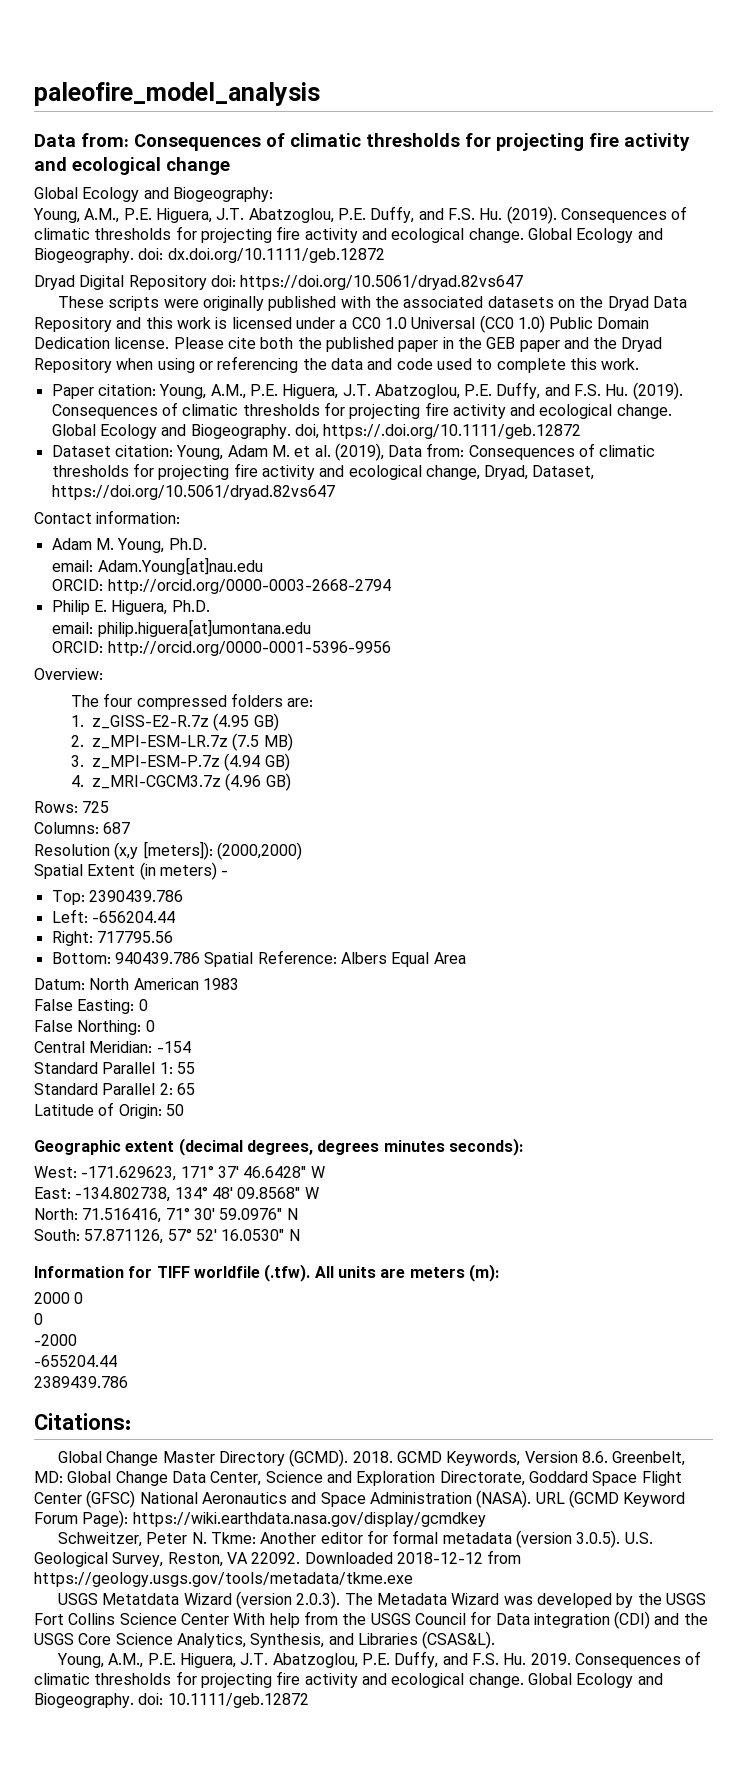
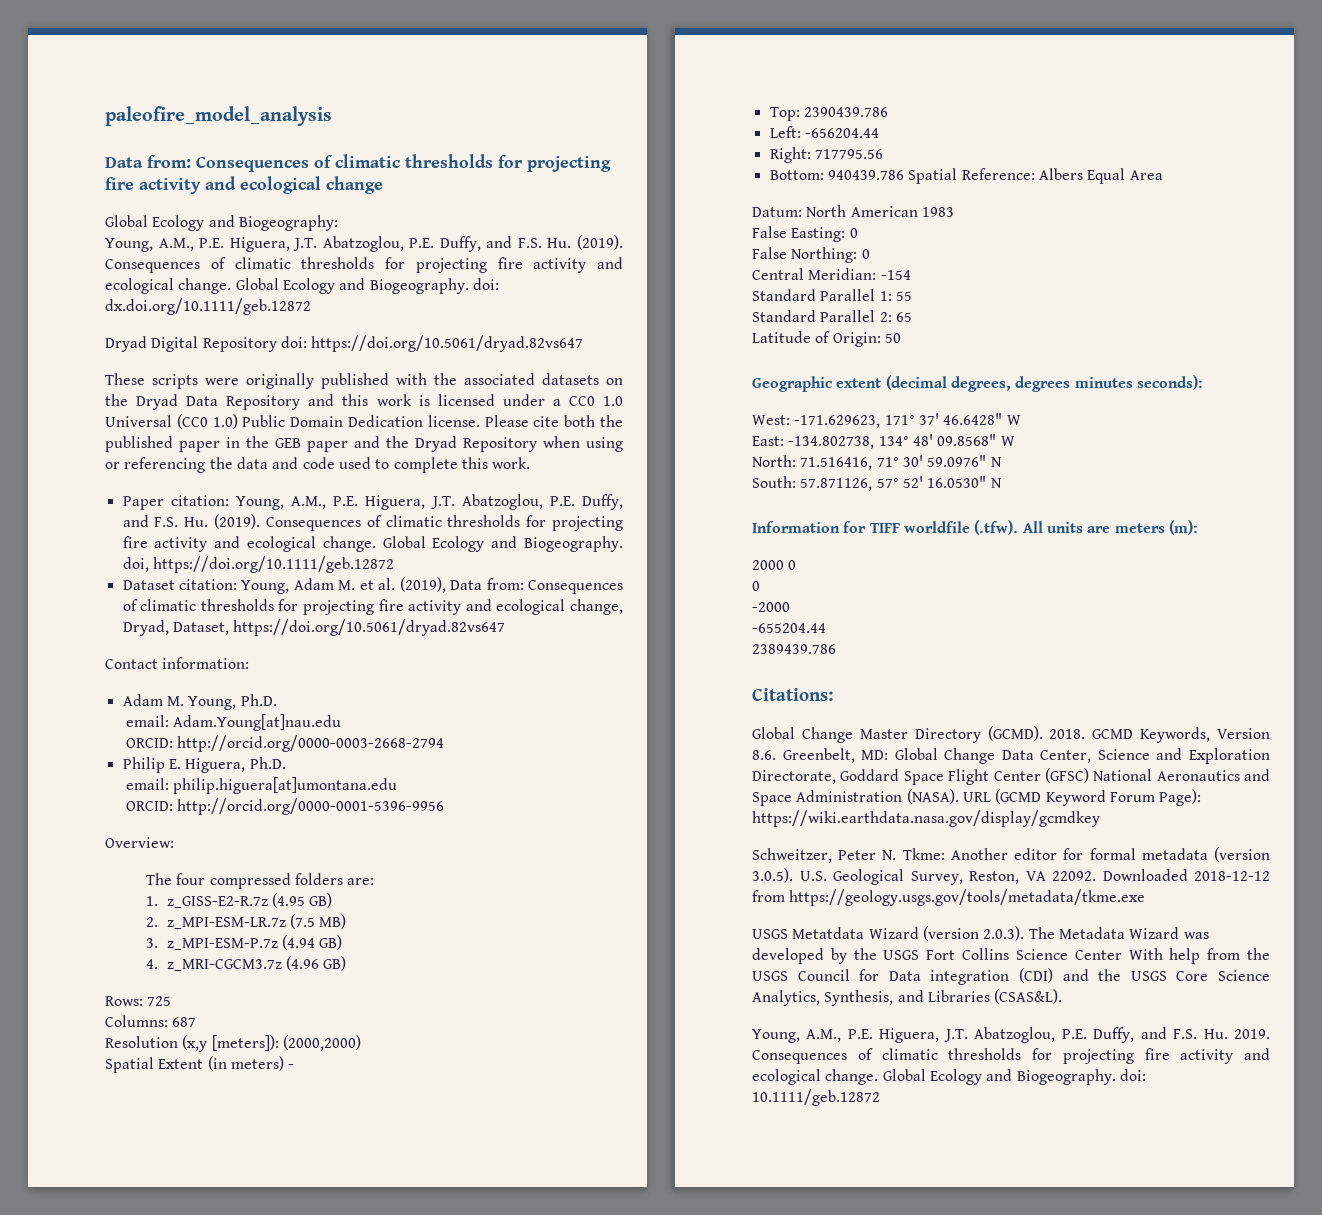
- Global Ecology and Biogeography. doi, https://.doi.org/10.1111/geb.12872
+ Global Ecology and Biogeography. doi, https://doi.org/10.1111/geb.12872

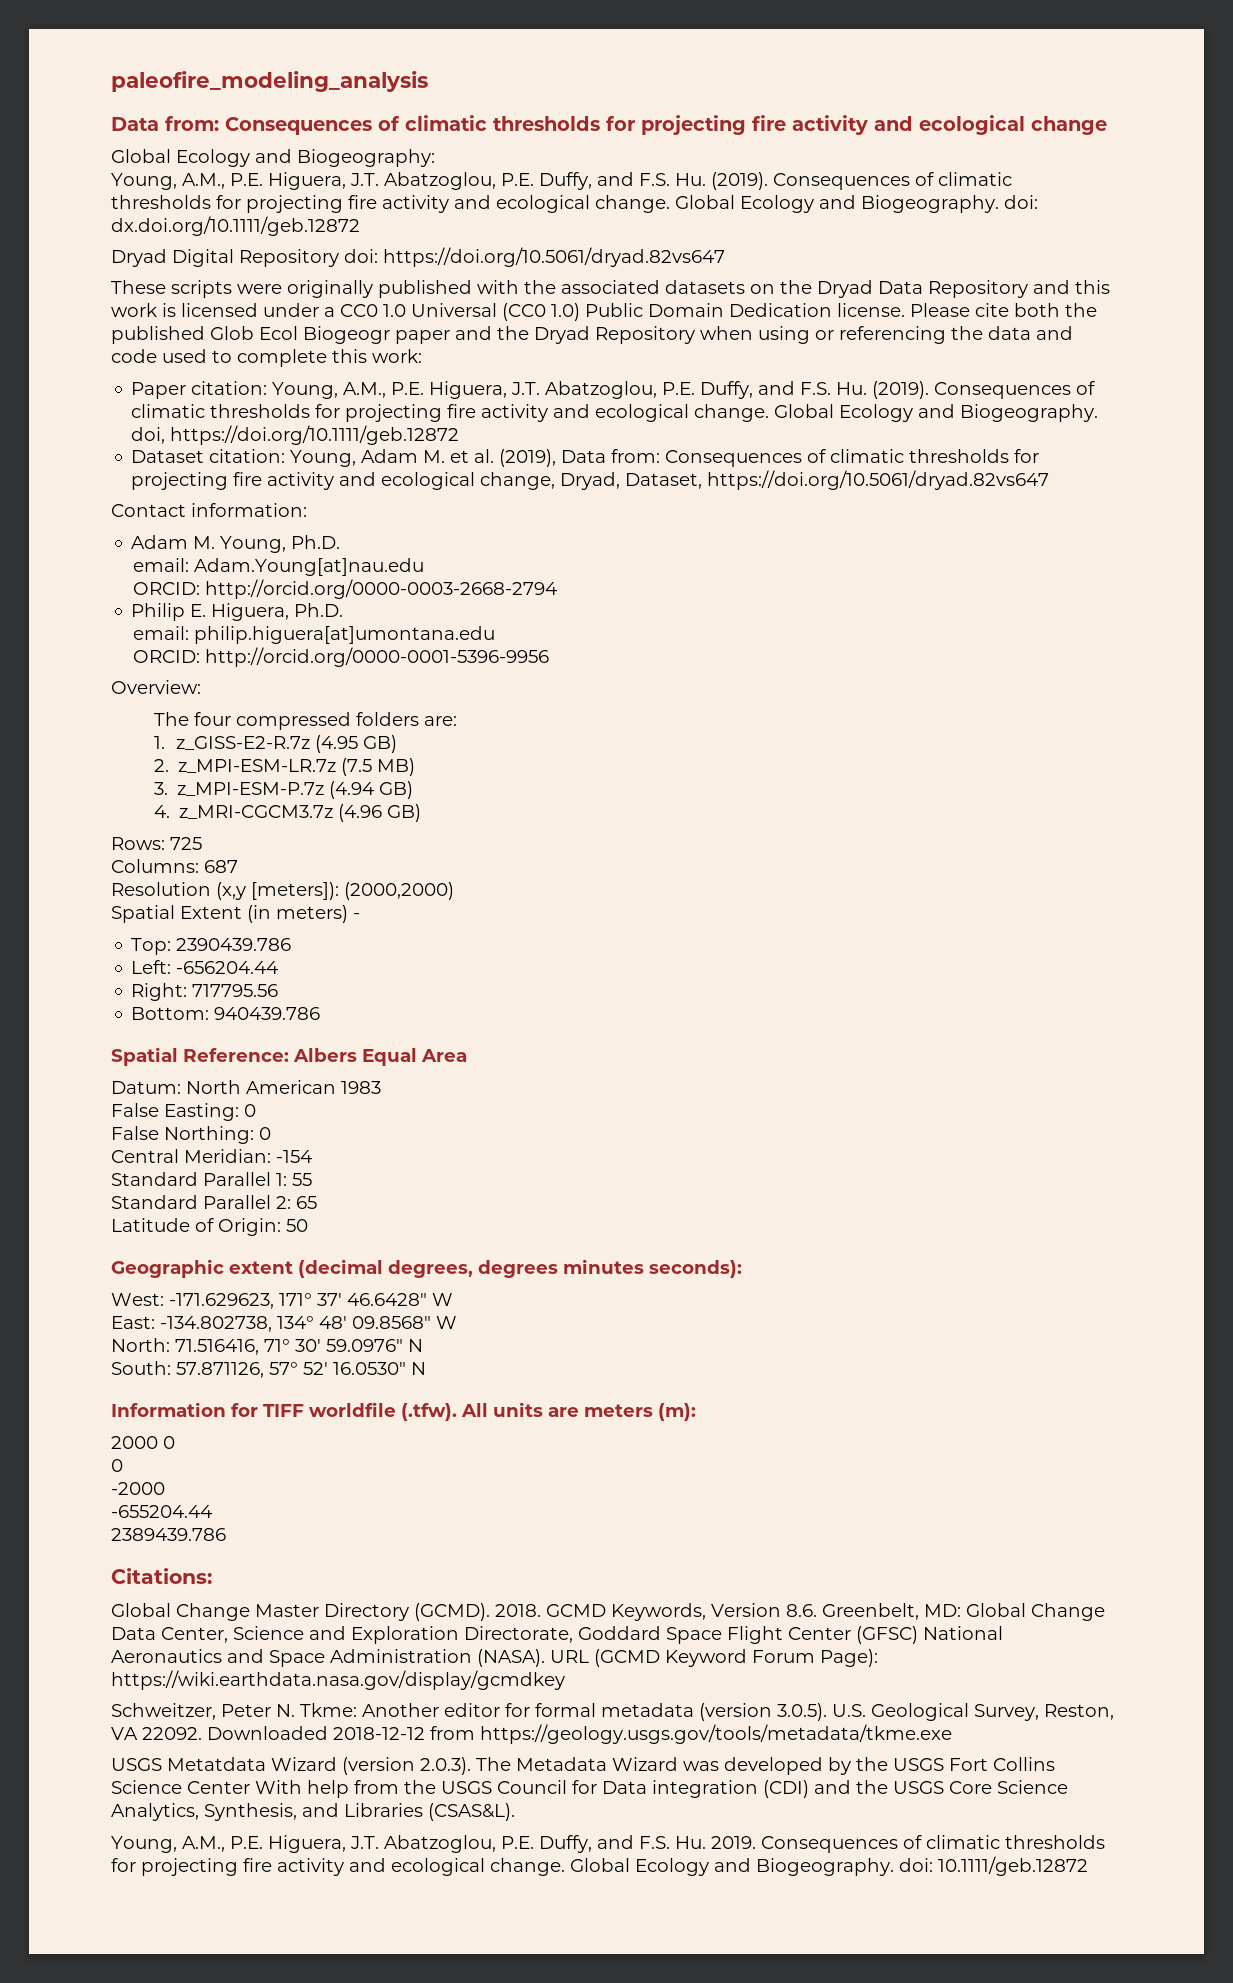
- paleofire_model_analysis
+ paleofire_modeling_analysis
- Please cite both the published paper in the GEB paper and the Dryad Repository when using or referencing the data and code used to complete this work.
+ Please cite both the published Glob Ecol Biogeogr paper and the Dryad Repository when using or referencing the data and code used to complete this work:
- Bottom: 940439.786 Spatial Reference: Albers Equal Area
+ Bottom: 940439.786
+ Spatial Reference: Albers Equal Area

